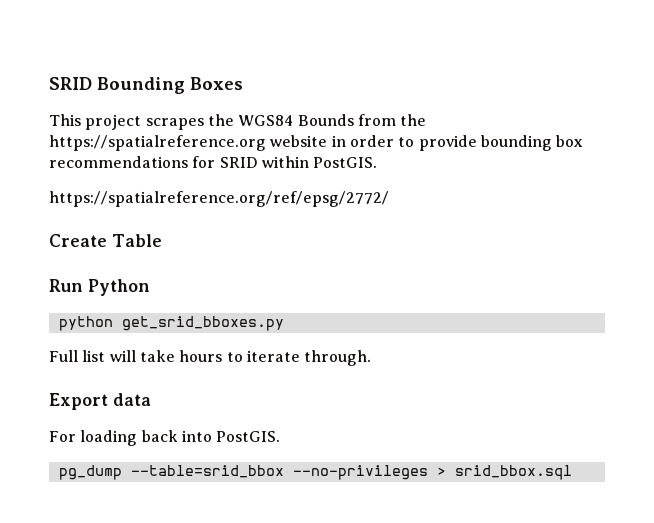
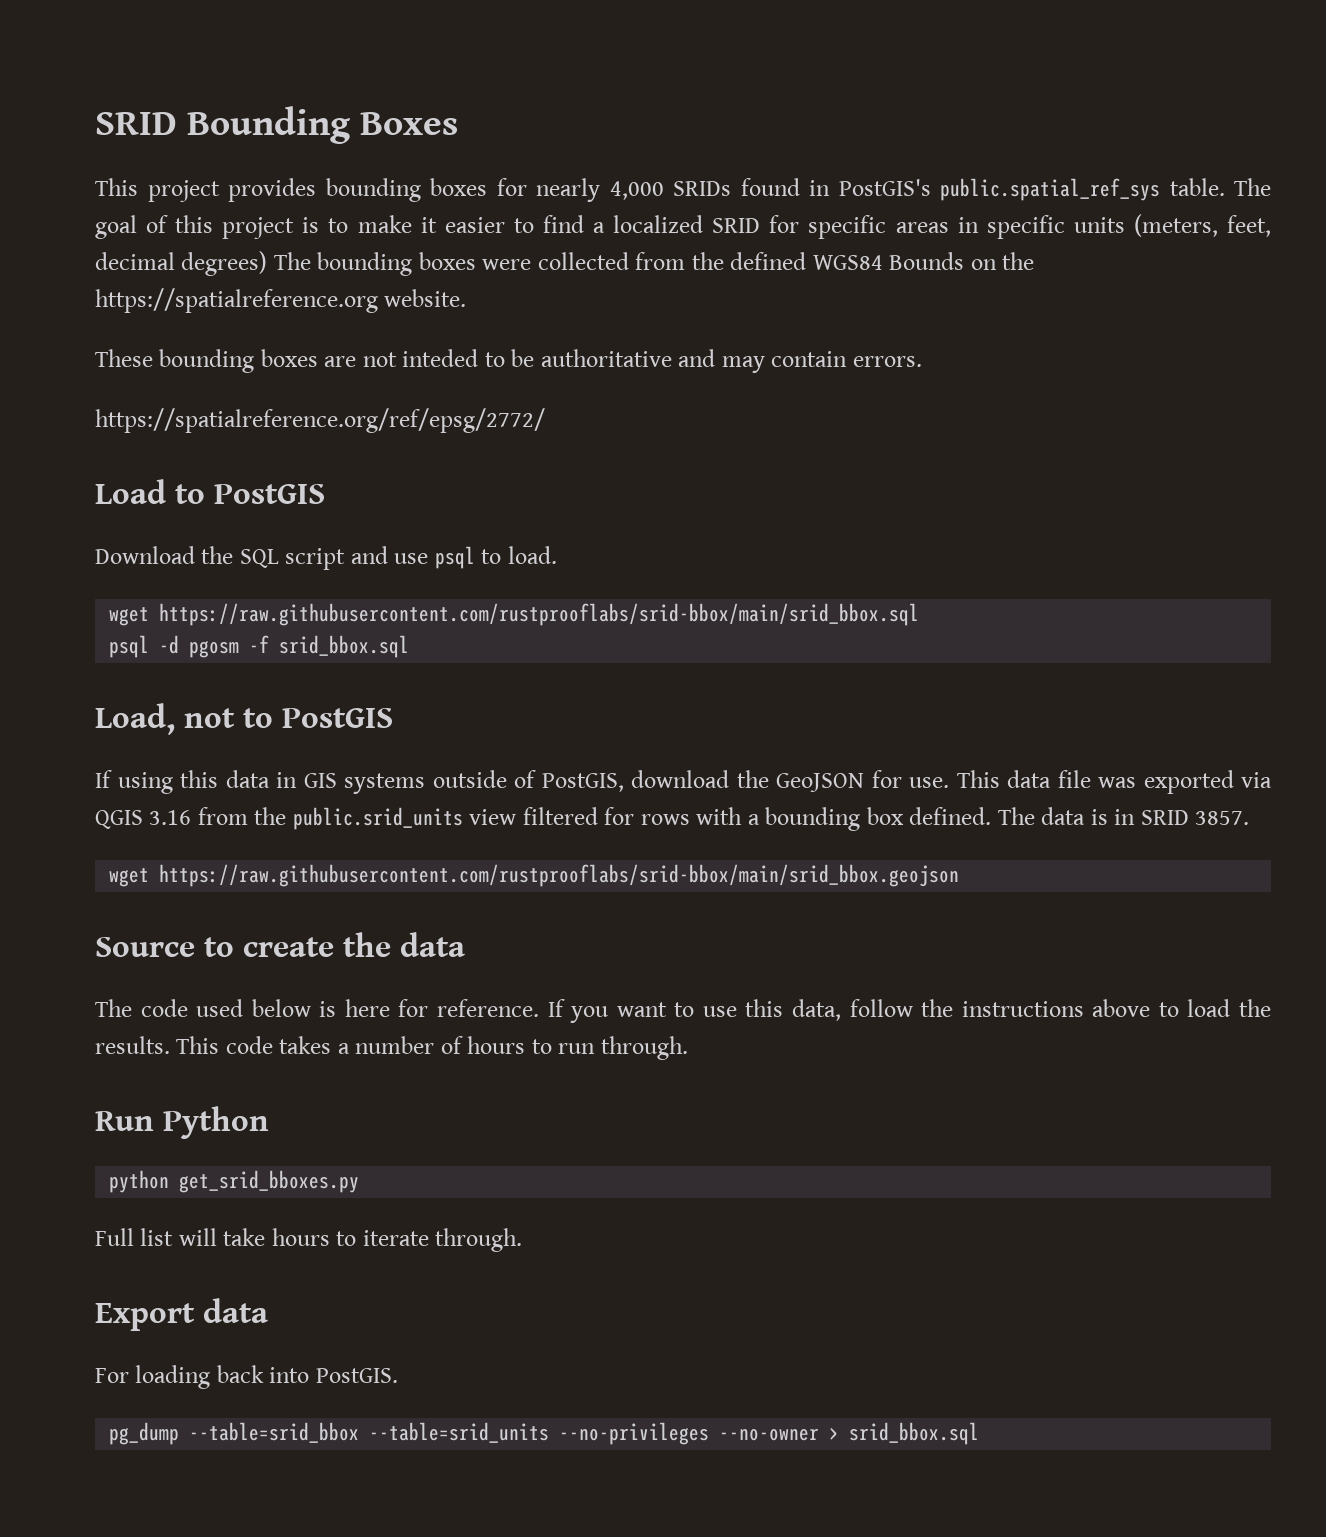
- This project scrapes the WGS84 Bounds from the https://spatialreference.org website in order to provide bounding box recommendations for SRID within PostGIS.
+ This project provides bounding boxes for nearly 4,000 SRIDs found in PostGIS's public.spatial_ref_sys table. The goal of this project is to make it easier to find a localized SRID for specific areas in specific units (meters, feet, decimal degrees) The bounding boxes were collected from the defined WGS84 Bounds on the https://spatialreference.org website.
+ These bounding boxes are not inteded to be authoritative and may contain errors.
  https://spatialreference.org/ref/epsg/2772/
- Create Table
+ Load to PostGIS
+ Download the SQL script and use psql to load.
+ wget https://raw.githubusercontent.com/rustprooflabs/srid-bbox/main/srid_bbox.sql
+ psql -d pgosm -f srid_bbox.sql
+ Load, not to PostGIS
+ If using this data in GIS systems outside of PostGIS, download the GeoJSON for use. This data file was exported via QGIS 3.16 from the public.srid_units view filtered for rows with a bounding box defined. The data is in SRID 3857.
+ wget https://raw.githubusercontent.com/rustprooflabs/srid-bbox/main/srid_bbox.geojson
+ Source to create the data
+ The code used below is here for reference. If you want to use this data, follow the instructions above to load the results. This code takes a number of hours to run through.
- pg_dump --table=srid_bbox --no-privileges > srid_bbox.sql
+ pg_dump --table=srid_bbox --table=srid_units --no-privileges --no-owner > srid_bbox.sql

